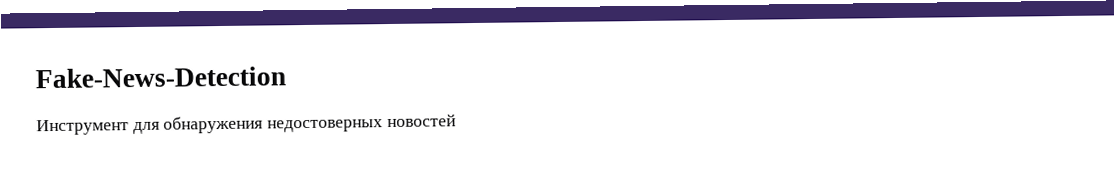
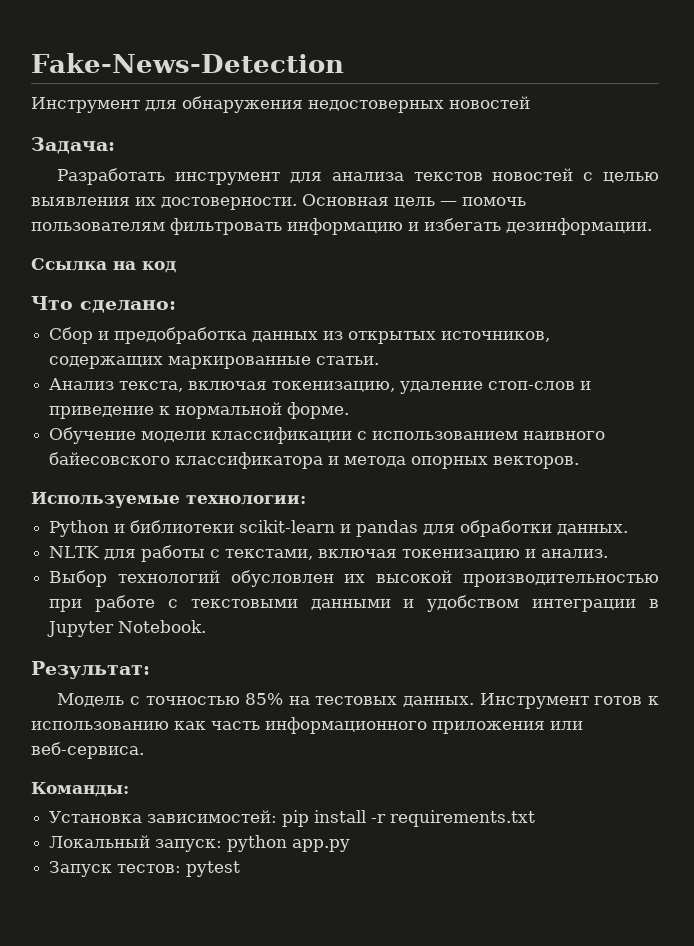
+ Задача:
+ Разработать инструмент для анализа текстов новостей с целью выявления их достоверности. Основная цель — помочь пользователям фильтровать информацию и избегать дезинформации.
+ Ссылка на код
+ Что сделано:
+ Сбор и предобработка данных из открытых источников, содержащих маркированные статьи.
+ Анализ текста, включая токенизацию, удаление стоп-слов и приведение к нормальной форме.
+ Обучение модели классификации с использованием наивного байесовского классификатора и метода опорных векторов.
+ Используемые технологии:
+ Python и библиотеки scikit-learn и pandas для обработки данных.
+ NLTK для работы с текстами, включая токенизацию и анализ.
+ Выбор технологий обусловлен их высокой производительностью при работе с текстовыми данными и удобством интеграции в Jupyter Notebook.
+ Результат:
+ Модель с точностью 85% на тестовых данных. Инструмент готов к использованию как часть информационного приложения или веб-сервиса.
+ Команды:
+ Установка зависимостей: pip install -r requirements.txt
+ Локальный запуск: python app.py
+ Запуск тестов: pytest

